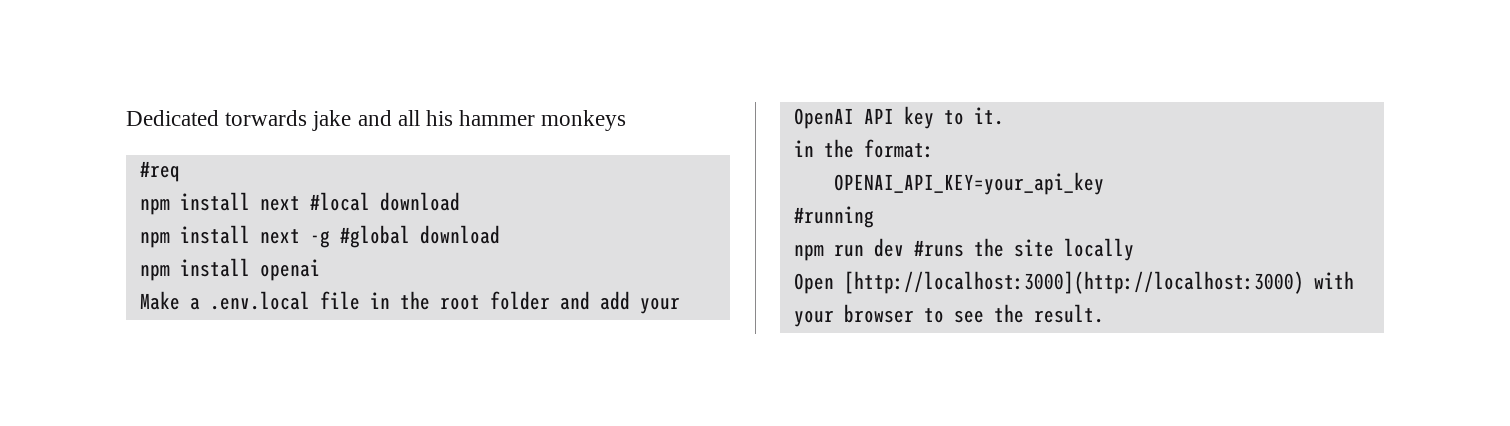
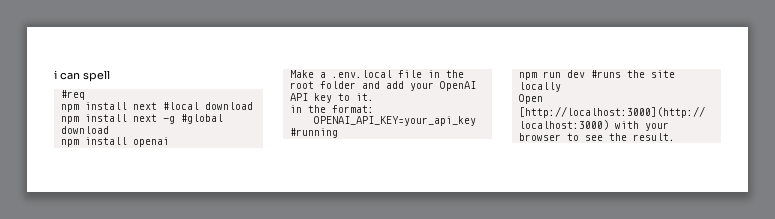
- Dedicated torwards jake and all his hammer monkeys
+ i can spell

